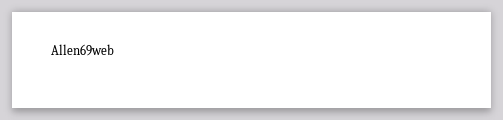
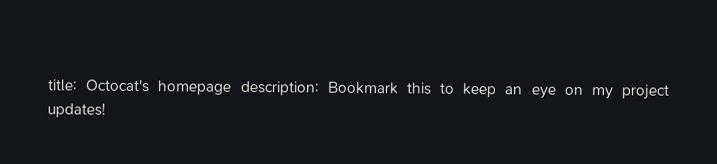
- Allen69web
+ title: Octocat's homepage description: Bookmark this to keep an eye on my project updates!

